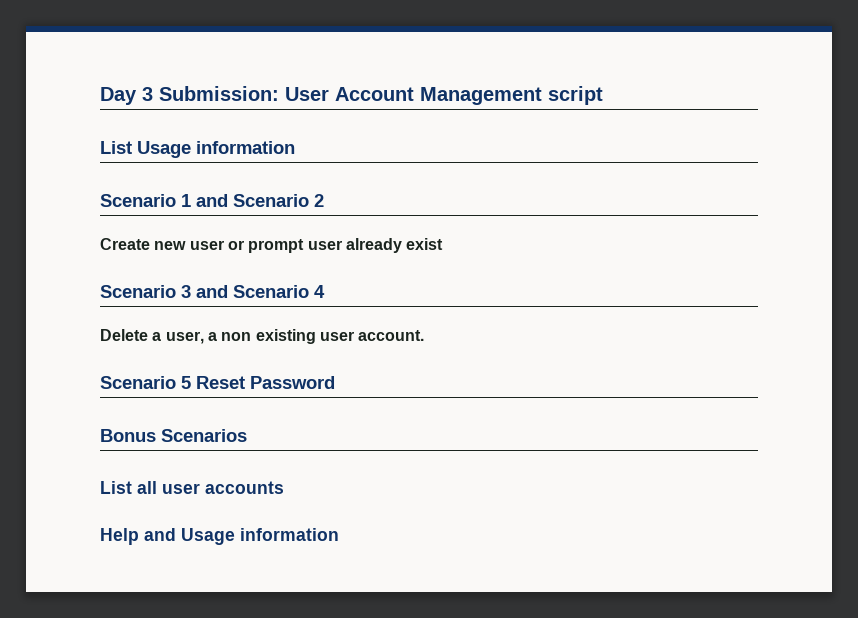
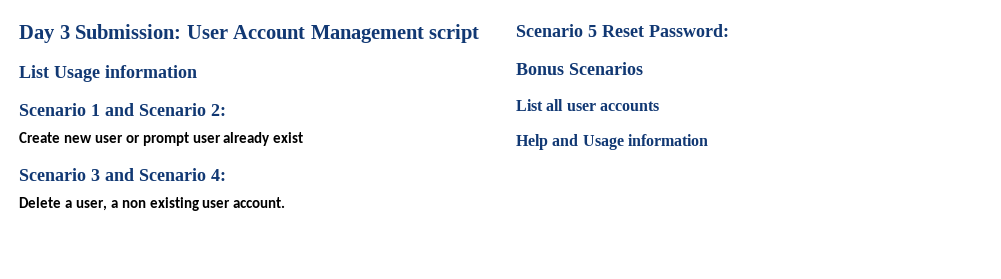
- Scenario 1 and Scenario 2
+ Scenario 1 and Scenario 2:
- Scenario 3 and Scenario 4
+ Scenario 3 and Scenario 4:
- Scenario 5 Reset Password
+ Scenario 5 Reset Password:

